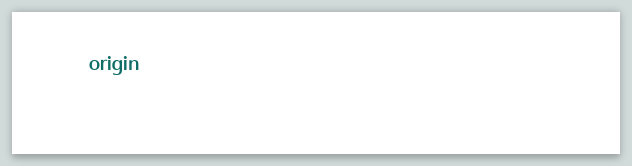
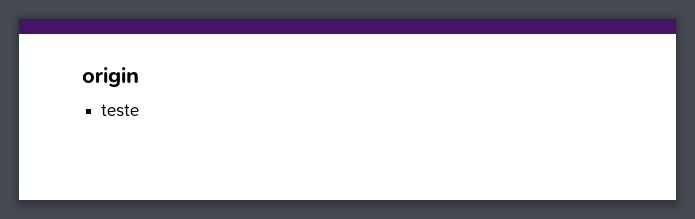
+ teste

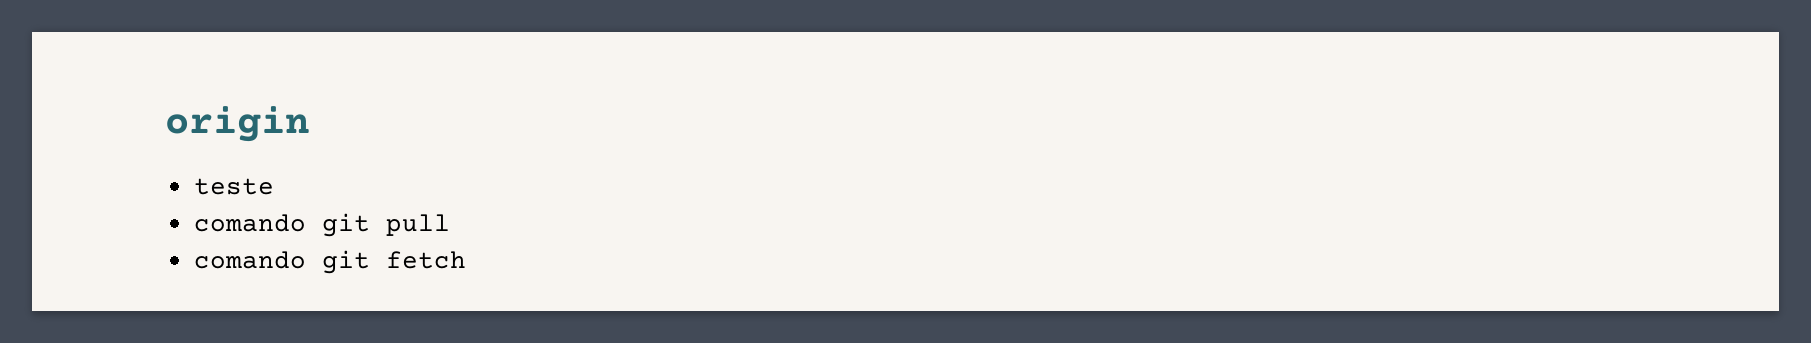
+ comando git pull
+ comando git fetch

